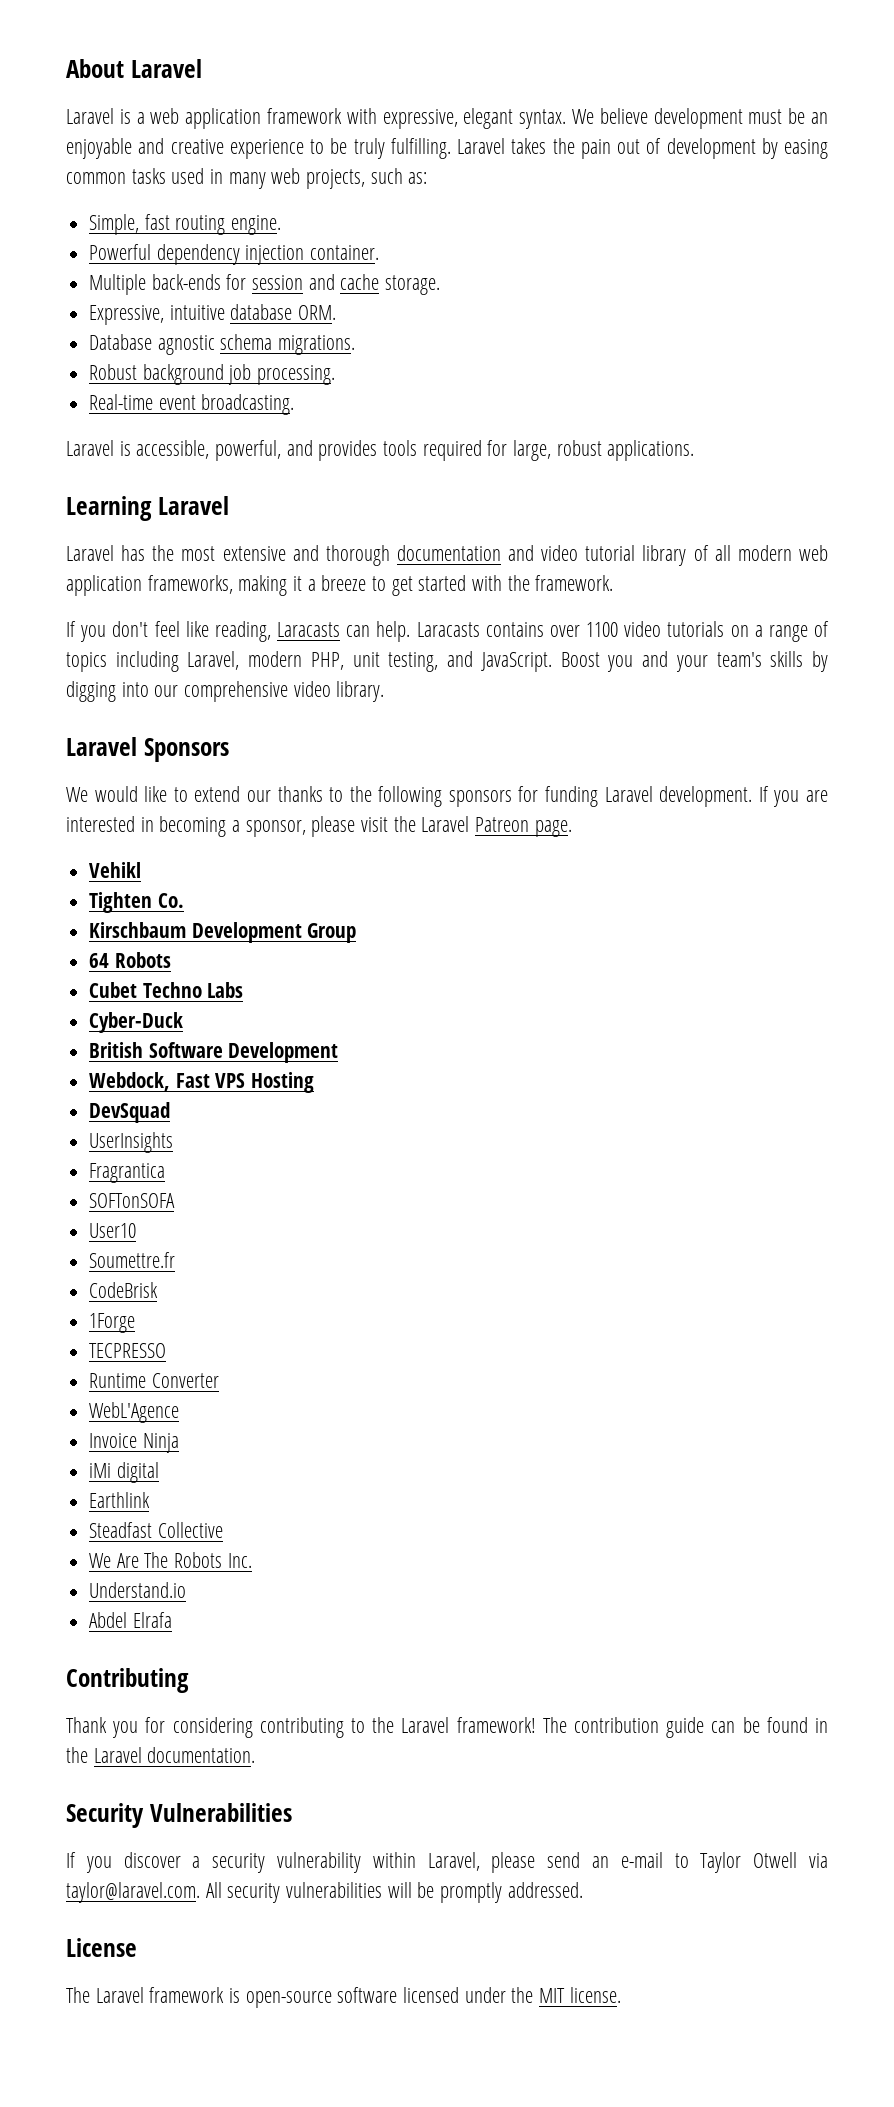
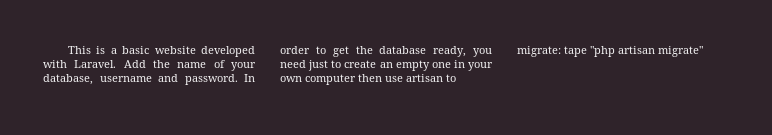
- About Laravel
- Laravel is a web application framework with expressive, elegant syntax. We believe development must be an enjoyable and creative experience to be truly fulfilling. Laravel takes the pain out of development by easing common tasks used in many web projects, such as:
- Simple, fast routing engine.
- Powerful dependency injection container.
- Multiple back-ends for session and cache storage.
- Expressive, intuitive database ORM.
- Database agnostic schema migrations.
- Robust background job processing.
- Real-time event broadcasting.
- Laravel is accessible, powerful, and provides tools required for large, robust applications.
- Learning Laravel
- Laravel has the most extensive and thorough documentation and video tutorial library of all modern web application frameworks, making it a breeze to get started with the framework.
- If you don't feel like reading, Laracasts can help. Laracasts contains over 1100 video tutorials on a range of topics including Laravel, modern PHP, unit testing, and JavaScript. Boost you and your team's skills by digging into our comprehensive video library.
- Laravel Sponsors
- We would like to extend our thanks to the following sponsors for funding Laravel development. If you are interested in becoming a sponsor, please visit the Laravel Patreon page.
- Vehikl
- Tighten Co.
- Kirschbaum Development Group
- 64 Robots
- Cubet Techno Labs
- Cyber-Duck
- British Software Development
- Webdock, Fast VPS Hosting
- DevSquad
- UserInsights
- Fragrantica
- SOFTonSOFA
- User10
- Soumettre.fr
- CodeBrisk
- 1Forge
- TECPRESSO
- Runtime Converter
- WebL'Agence
- Invoice Ninja
- iMi digital
- Earthlink
- Steadfast Collective
- We Are The Robots Inc.
- Understand.io
- Abdel Elrafa
- Contributing
- Thank you for considering contributing to the Laravel framework! The contribution guide can be found in the Laravel documentation.
- Security Vulnerabilities
- If you discover a security vulnerability within Laravel, please send an e-mail to Taylor Otwell via taylor@laravel.com. All security vulnerabilities will be promptly addressed.
- License
- The Laravel framework is open-source software licensed under the MIT license.
+ This is a basic website developed with Laravel. Add the name of your database, username and password. In order to get the database ready, you need just to create an empty one in your own computer then use artisan to migrate: tape "php artisan migrate"

